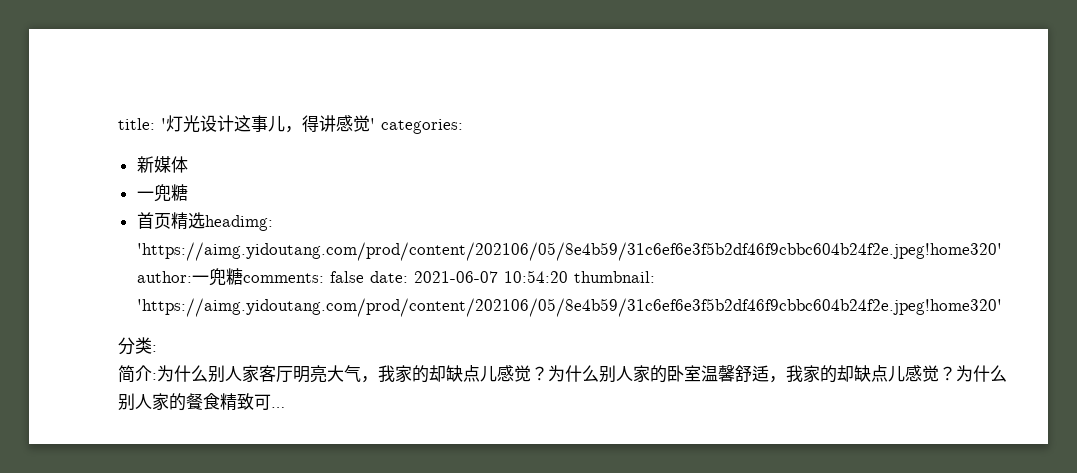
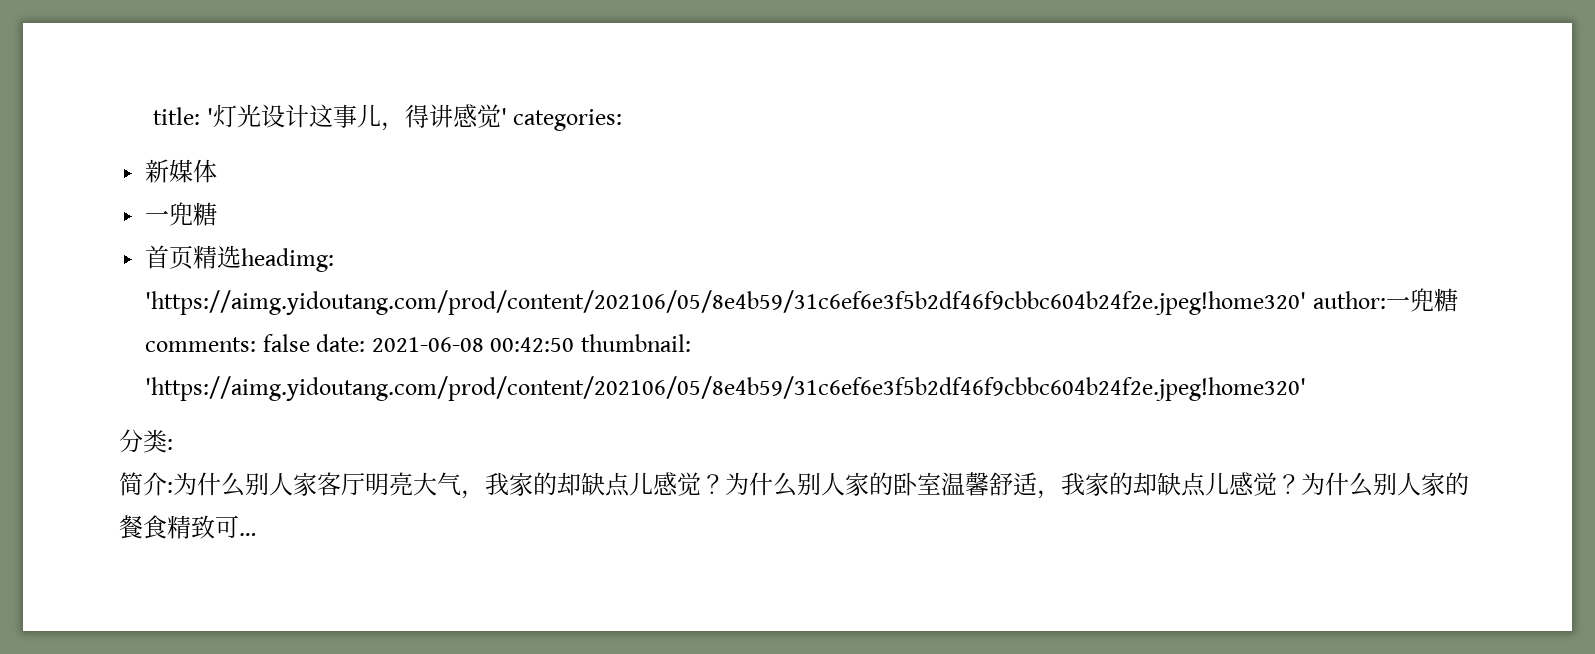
- 首页精选headimg: 'https://aimg.yidoutang.com/prod/content/202106/05/8e4b59/31c6ef6e3f5b2df46f9cbbc604b24f2e.jpeg!home320' author:一兜糖comments: false date: 2021-06-07 10:54:20 thumbnail: 'https://aimg.yidoutang.com/prod/content/202106/05/8e4b59/31c6ef6e3f5b2df46f9cbbc604b24f2e.jpeg!home320'
+ 首页精选headimg: 'https://aimg.yidoutang.com/prod/content/202106/05/8e4b59/31c6ef6e3f5b2df46f9cbbc604b24f2e.jpeg!home320' author:一兜糖comments: false date: 2021-06-08 00:42:50 thumbnail: 'https://aimg.yidoutang.com/prod/content/202106/05/8e4b59/31c6ef6e3f5b2df46f9cbbc604b24f2e.jpeg!home320'

